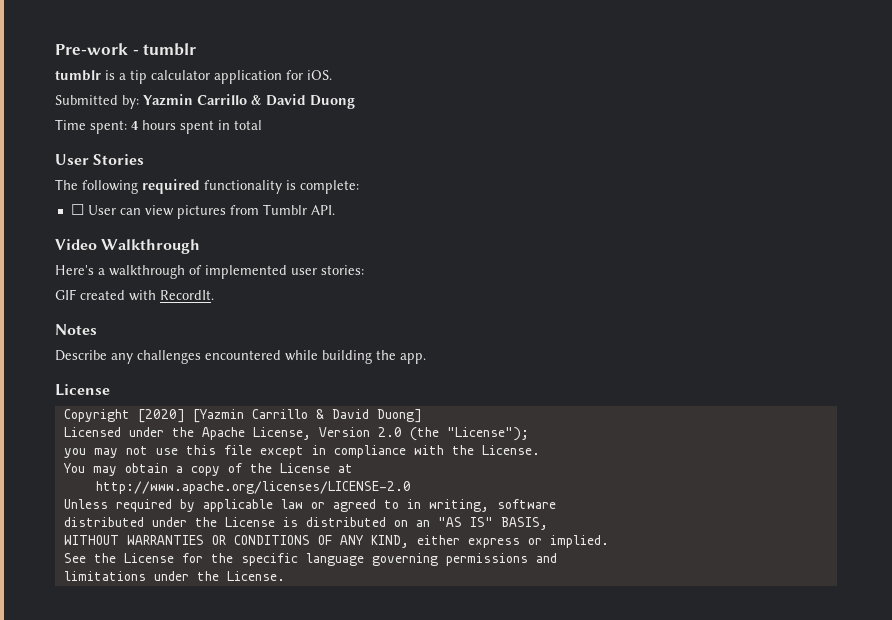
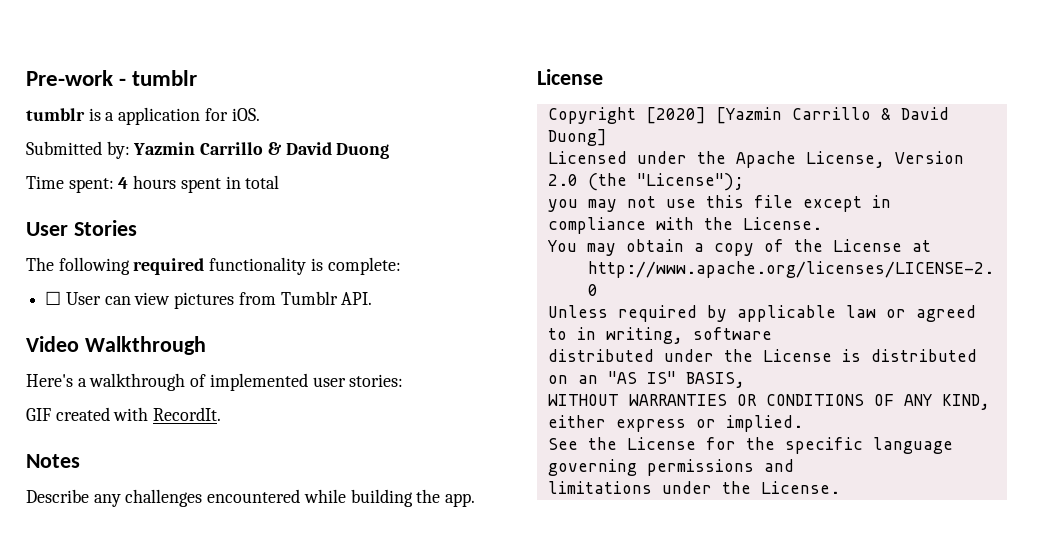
- tumblr is a tip calculator application for iOS.
+ tumblr is a application for iOS.

